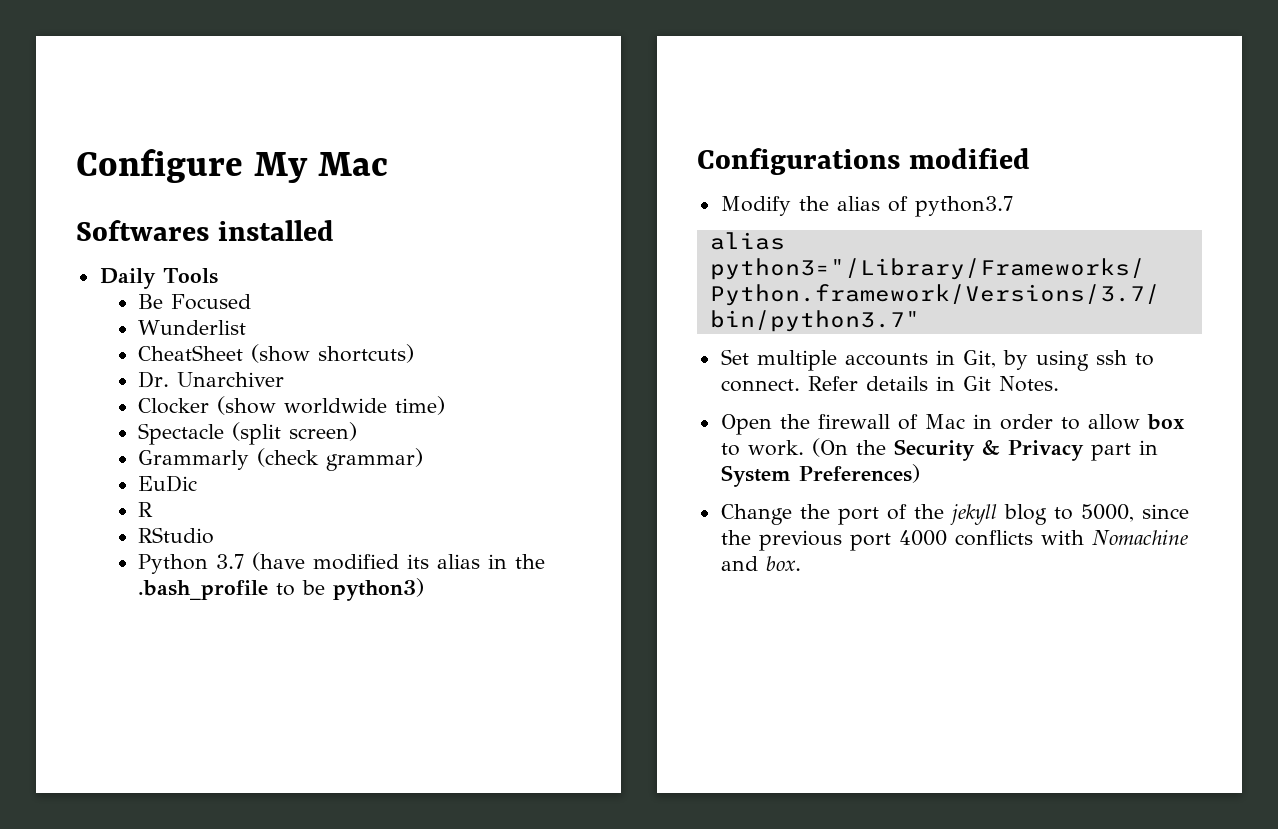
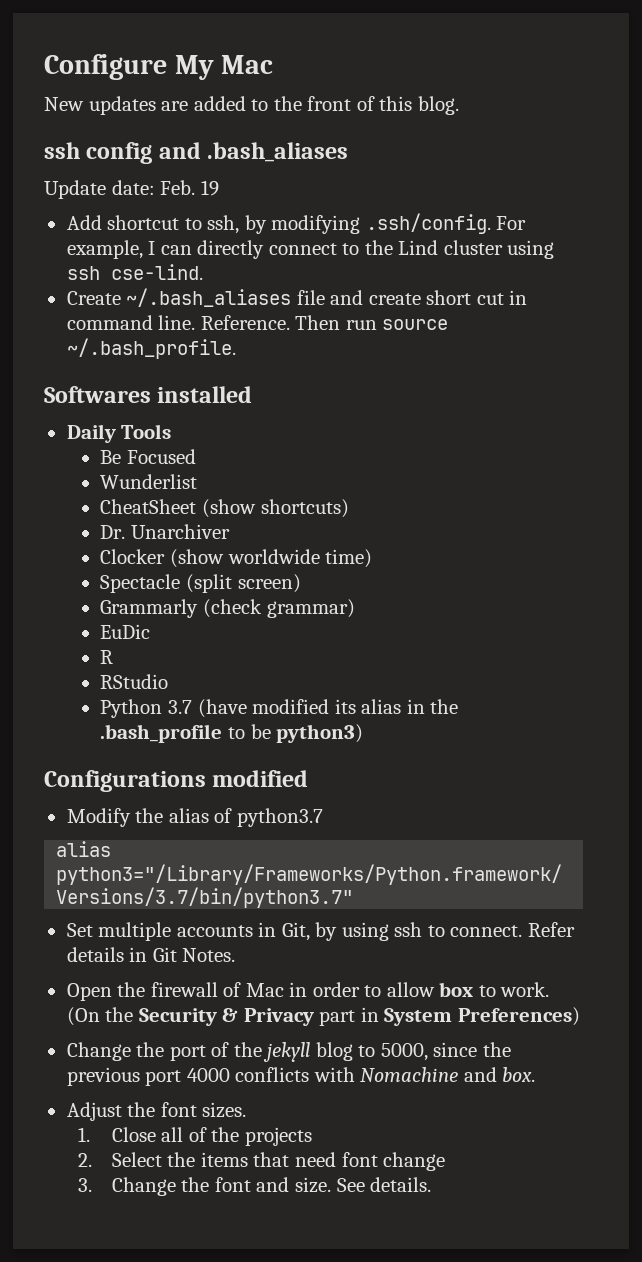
+ New updates are added to the front of this blog.
+ ssh config and .bash_aliases
+ Update date: Feb. 19
+ Add shortcut to ssh, by modifying .ssh/config. For example, I can directly connect to the Lind cluster using ssh cse-lind.
+ Create ~/.bash_aliases file and create short cut in command line. Reference. Then run source ~/.bash_profile.
+ Adjust the font sizes.
+ 1. Close all of the projects
+ 2. Select the items that need font change
+ 3. Change the font and size. See details.

